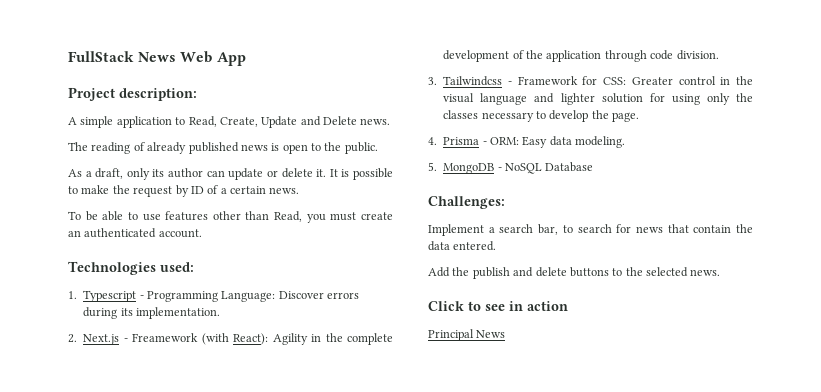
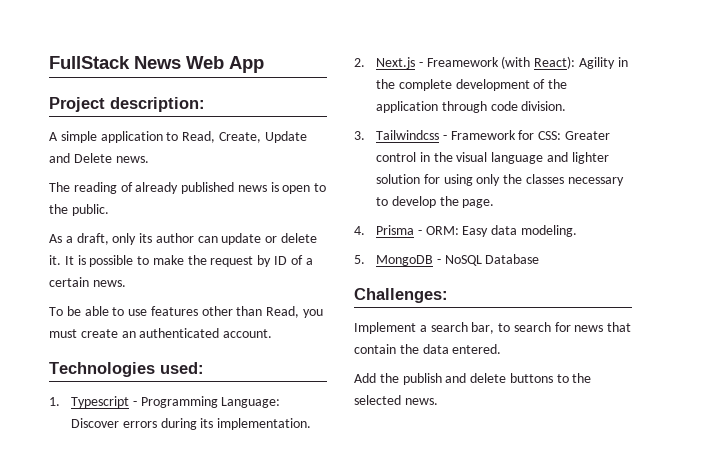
- Click to see in action
- Principal News

